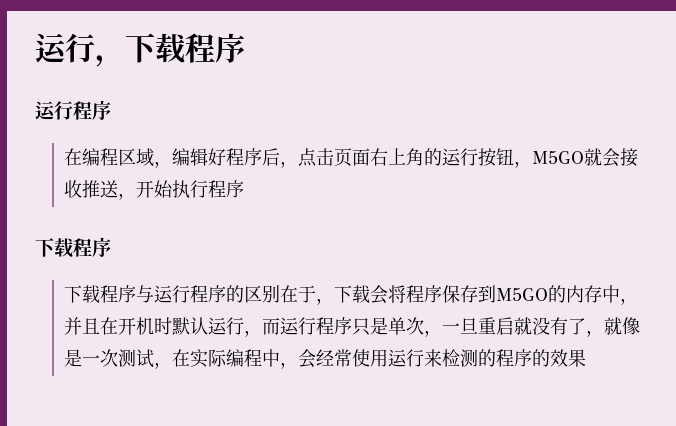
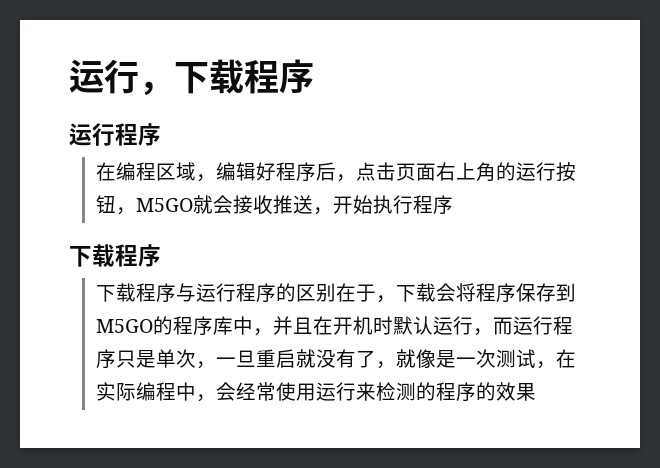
- 下载程序与运行程序的区别在于，下载会将程序保存到M5GO的内存中，并且在开机时默认运行，而运行程序只是单次，一旦重启就没有了，就像是一次测试，在实际编程中，会经常使用运行来检测的程序的效果
+ 下载程序与运行程序的区别在于，下载会将程序保存到M5GO的程序库中，并且在开机时默认运行，而运行程序只是单次，一旦重启就没有了，就像是一次测试，在实际编程中，会经常使用运行来检测的程序的效果

